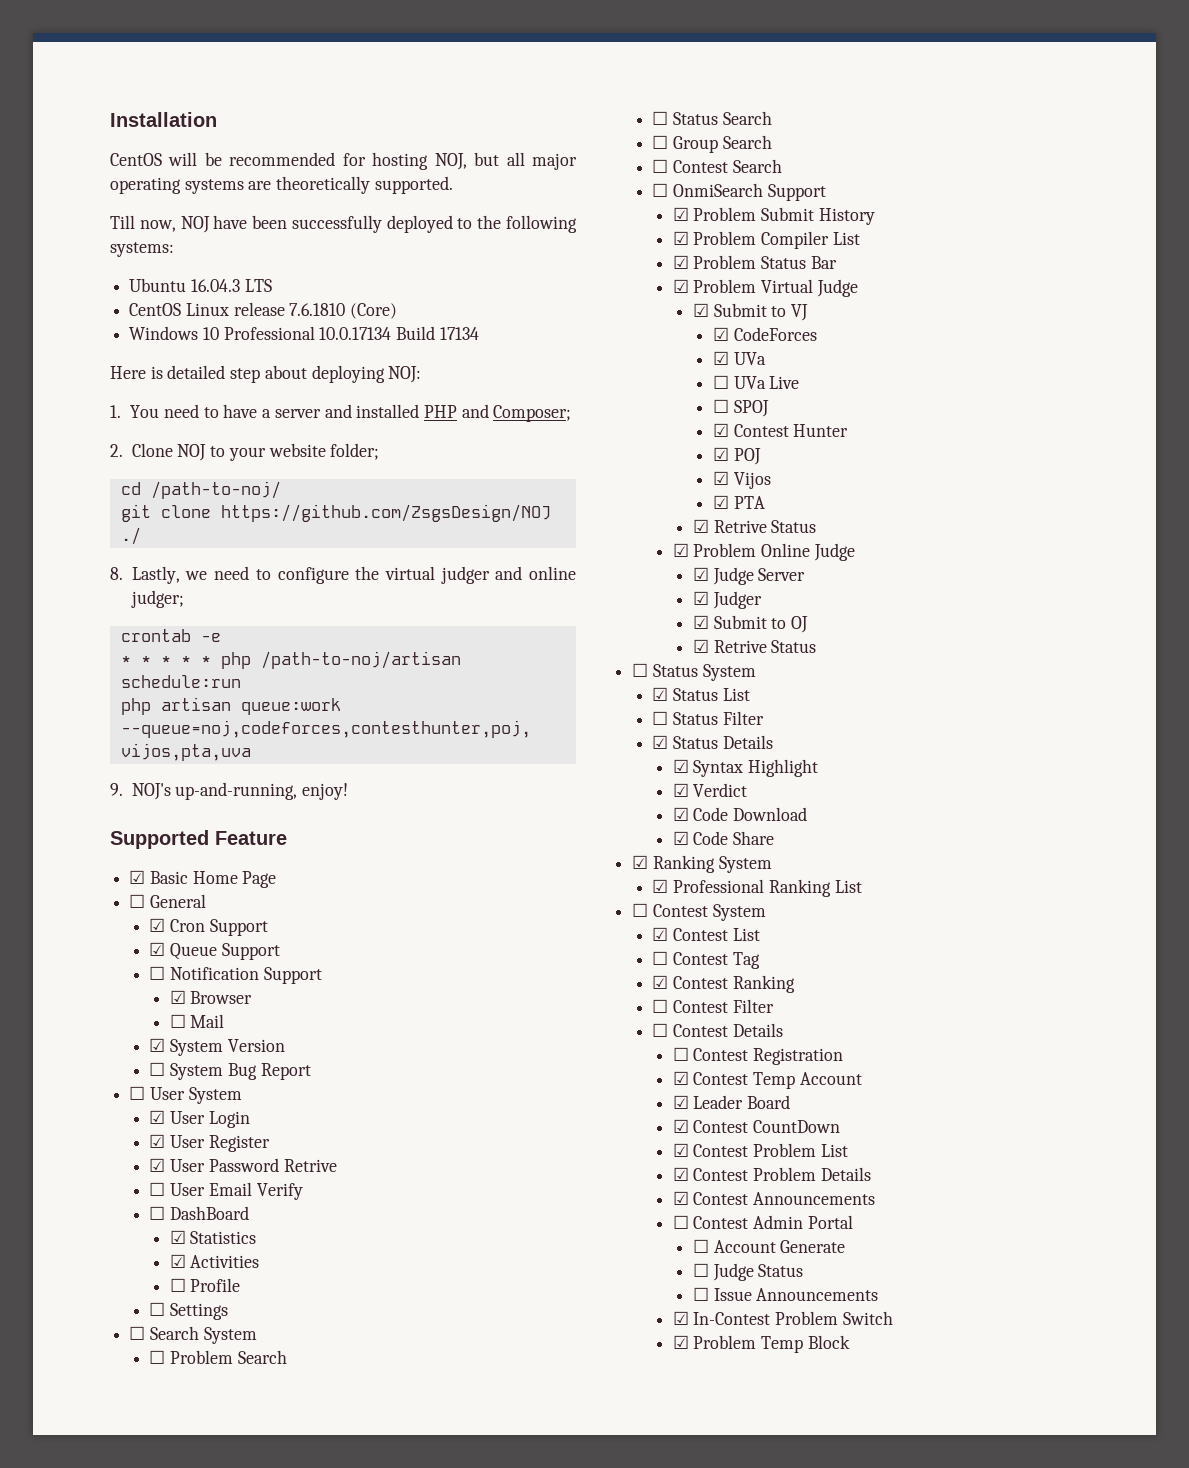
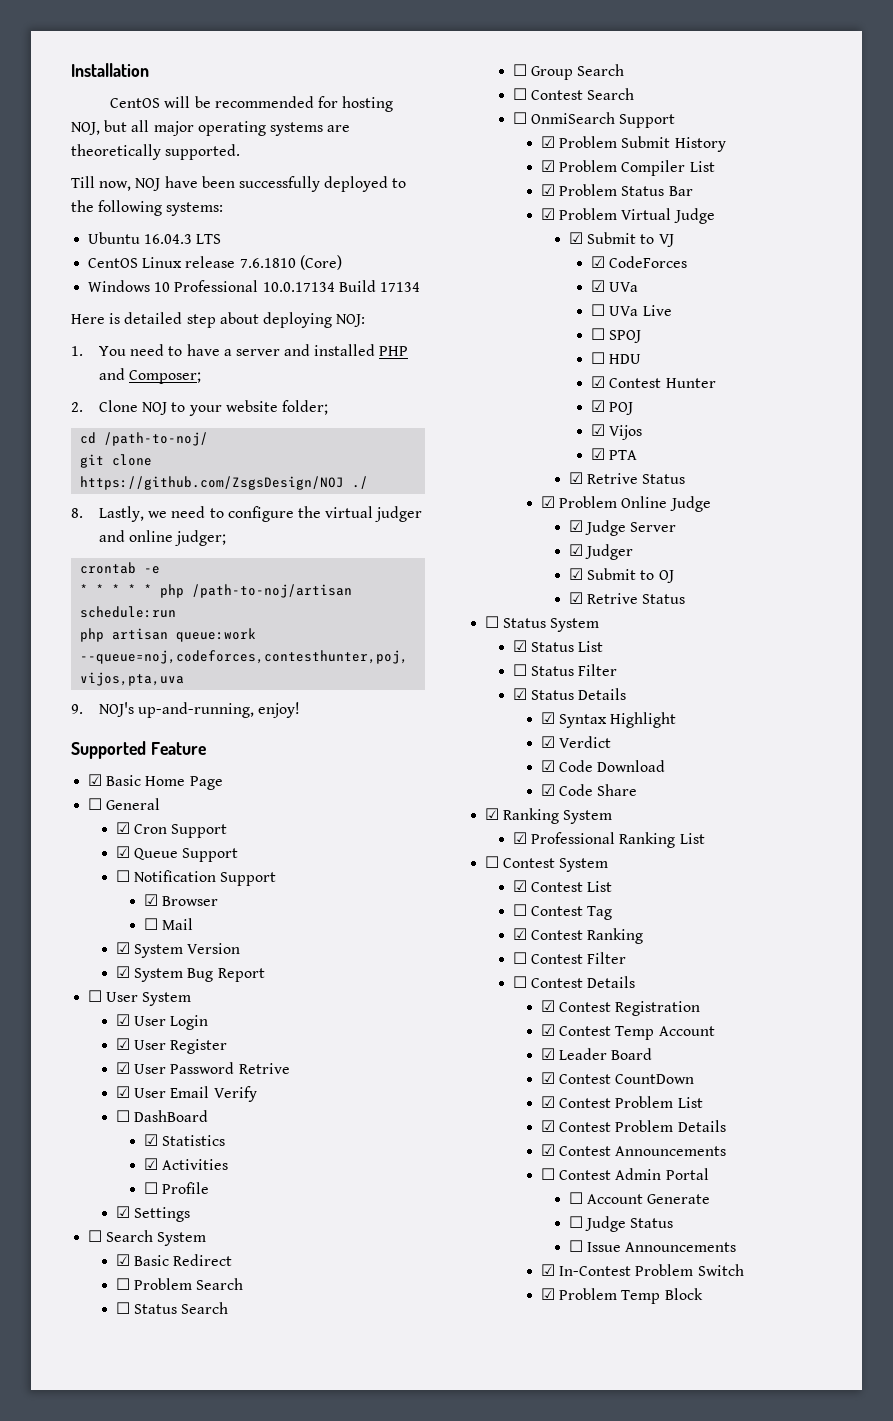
- ☐ System Bug Report
+ ☑ System Bug Report
- ☐ User Email Verify
+ ☑ User Email Verify
- ☐ Settings
+ ☑ Settings
+ ☑ Basic Redirect
+ ☐ HDU
- ☐ Contest Registration
+ ☑ Contest Registration

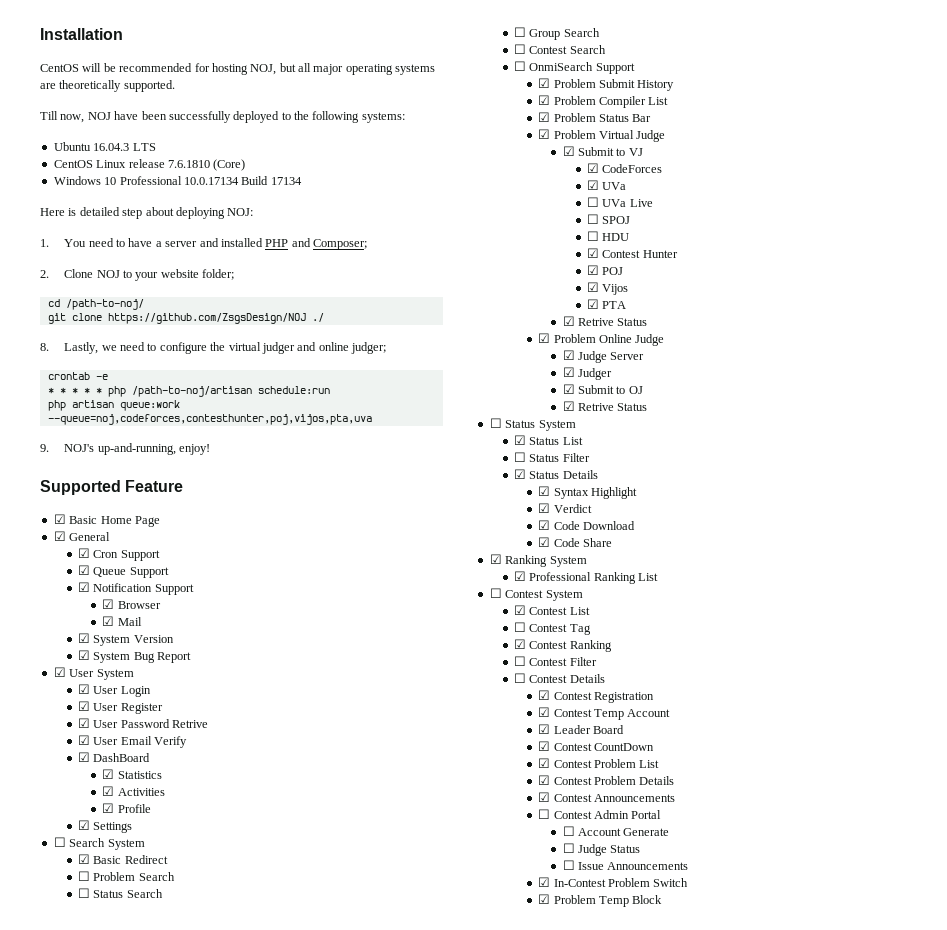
- ☐ General
+ ☑ General
- ☐ Notification Support
+ ☑ Notification Support
- ☐ Mail
+ ☑ Mail
- ☐ User System
+ ☑ User System
- ☐ DashBoard
+ ☑ DashBoard
- ☐ Profile
+ ☑ Profile

